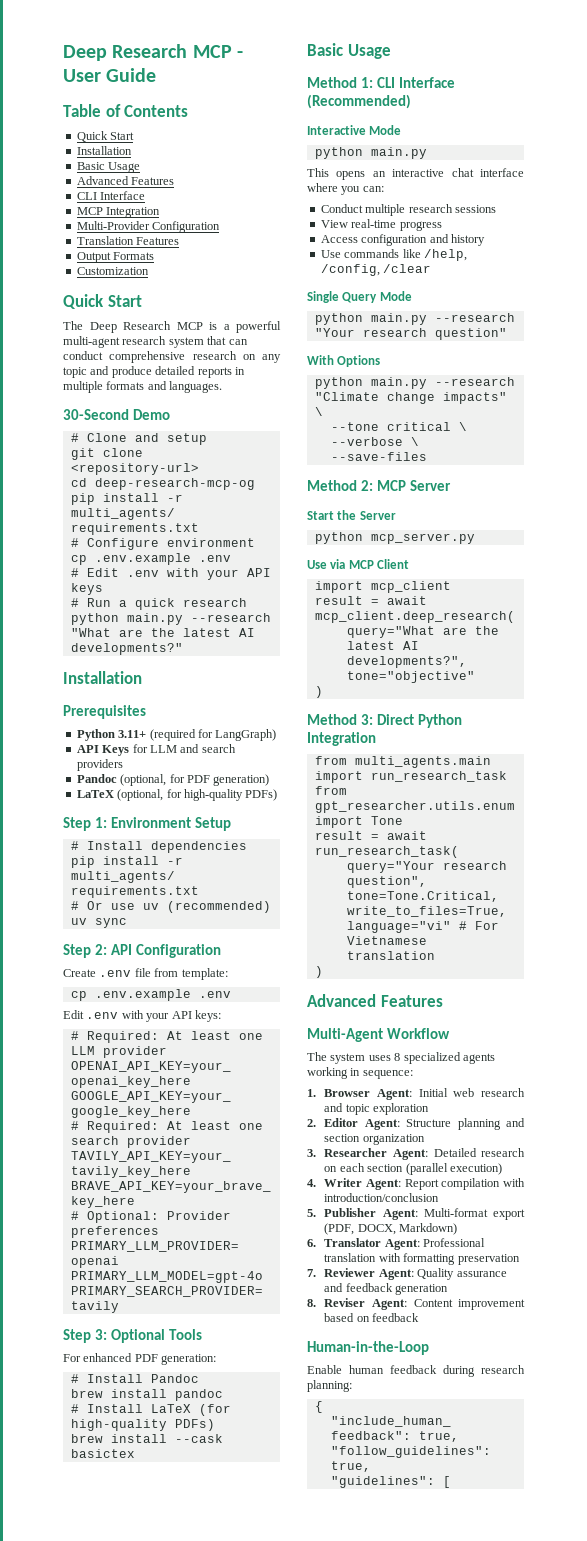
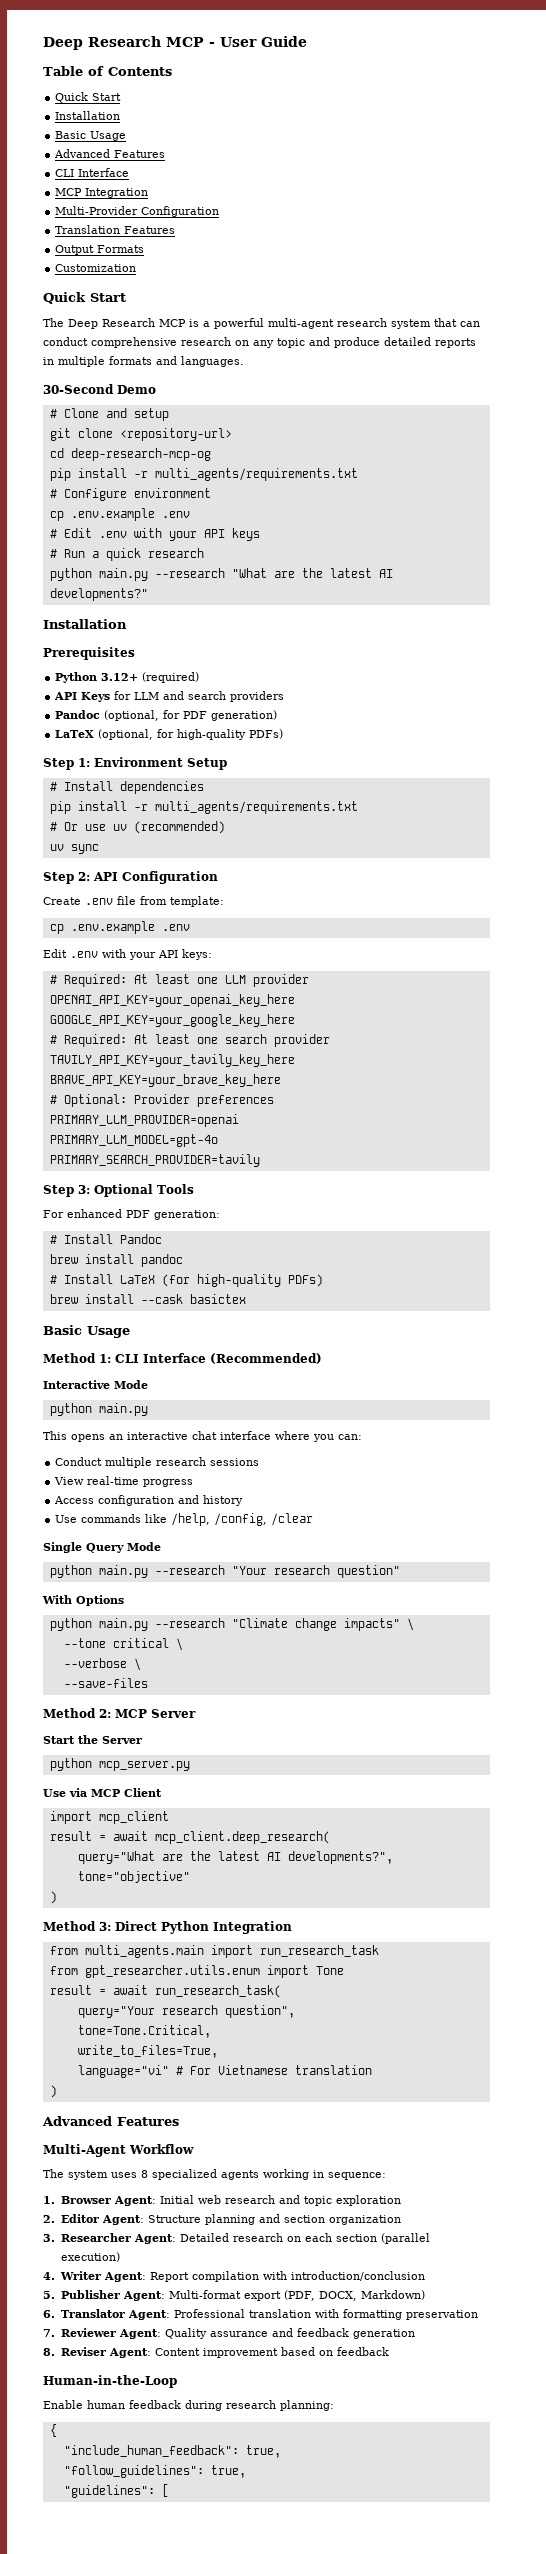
- Python 3.11+ (required for LangGraph)
+ Python 3.12+ (required)

